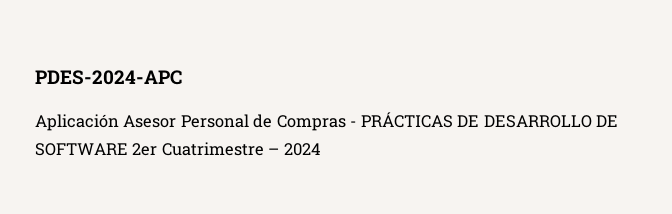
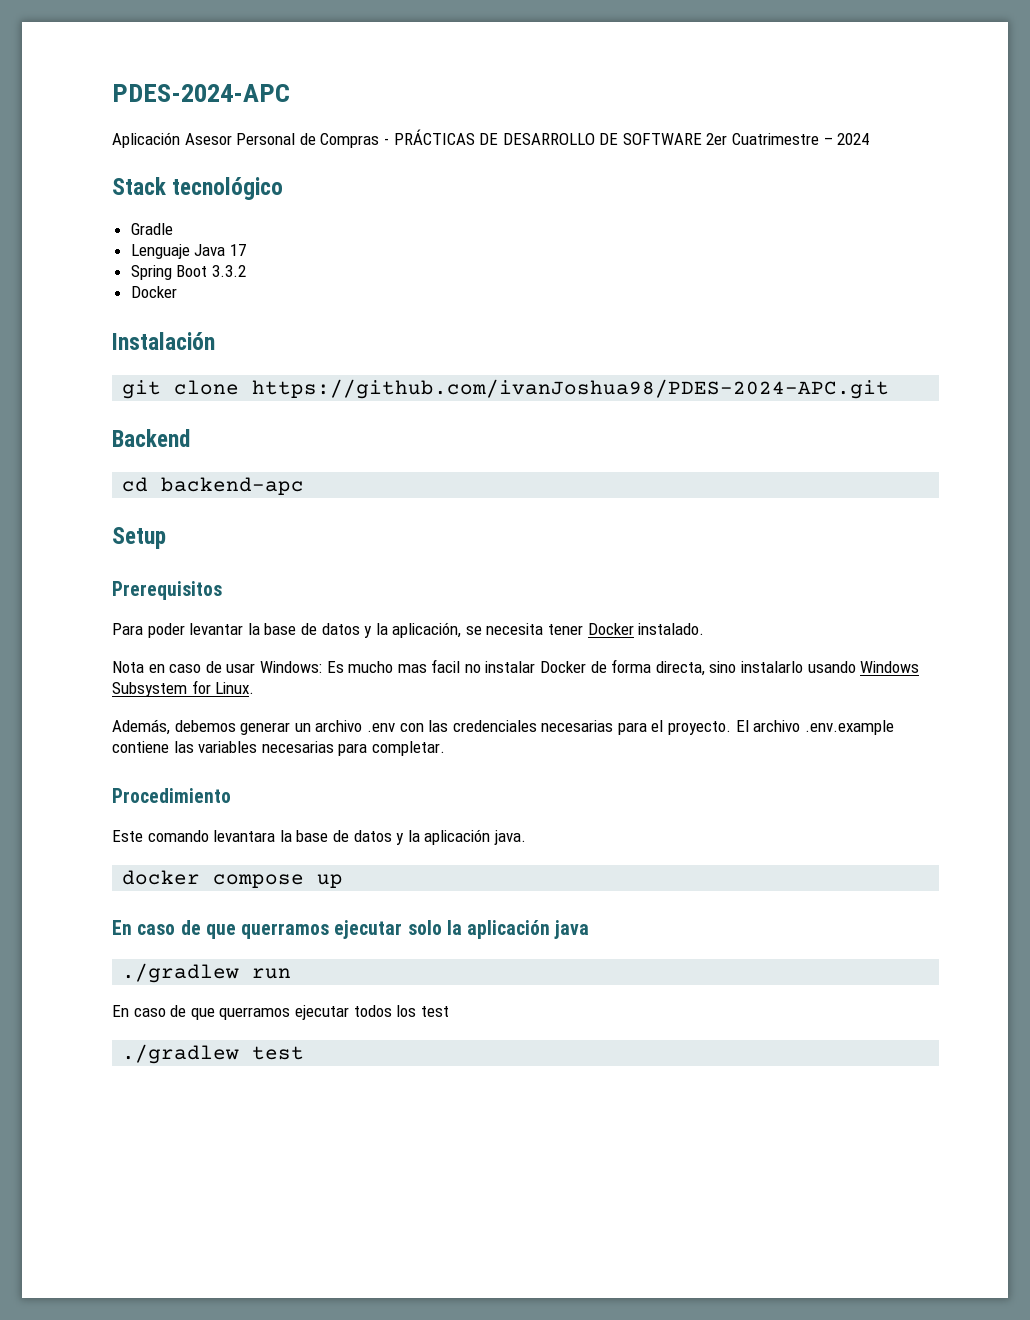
+ Stack tecnológico
+ Gradle
+ Lenguaje Java 17
+ Spring Boot 3.3.2
+ Docker
+ Instalación
+ git clone https://github.com/ivanJoshua98/PDES-2024-APC.git
+ Backend
+ cd backend-apc
+ Setup
+ Prerequisitos
+ Para poder levantar la base de datos y la aplicación, se necesita tener Docker instalado.
+ Nota en caso de usar Windows: Es mucho mas facil no instalar Docker de forma directa, sino instalarlo usando Windows Subsystem for Linux.
+ Además, debemos generar un archivo .env con las credenciales necesarias para el proyecto. El archivo .env.example contiene las variables necesarias para completar.
+ Procedimiento
+ Este comando levantara la base de datos y la aplicación java.
+ docker compose up
+ En caso de que querramos ejecutar solo la aplicación java
+ ./gradlew run
+ En caso de que querramos ejecutar todos los test
+ ./gradlew test

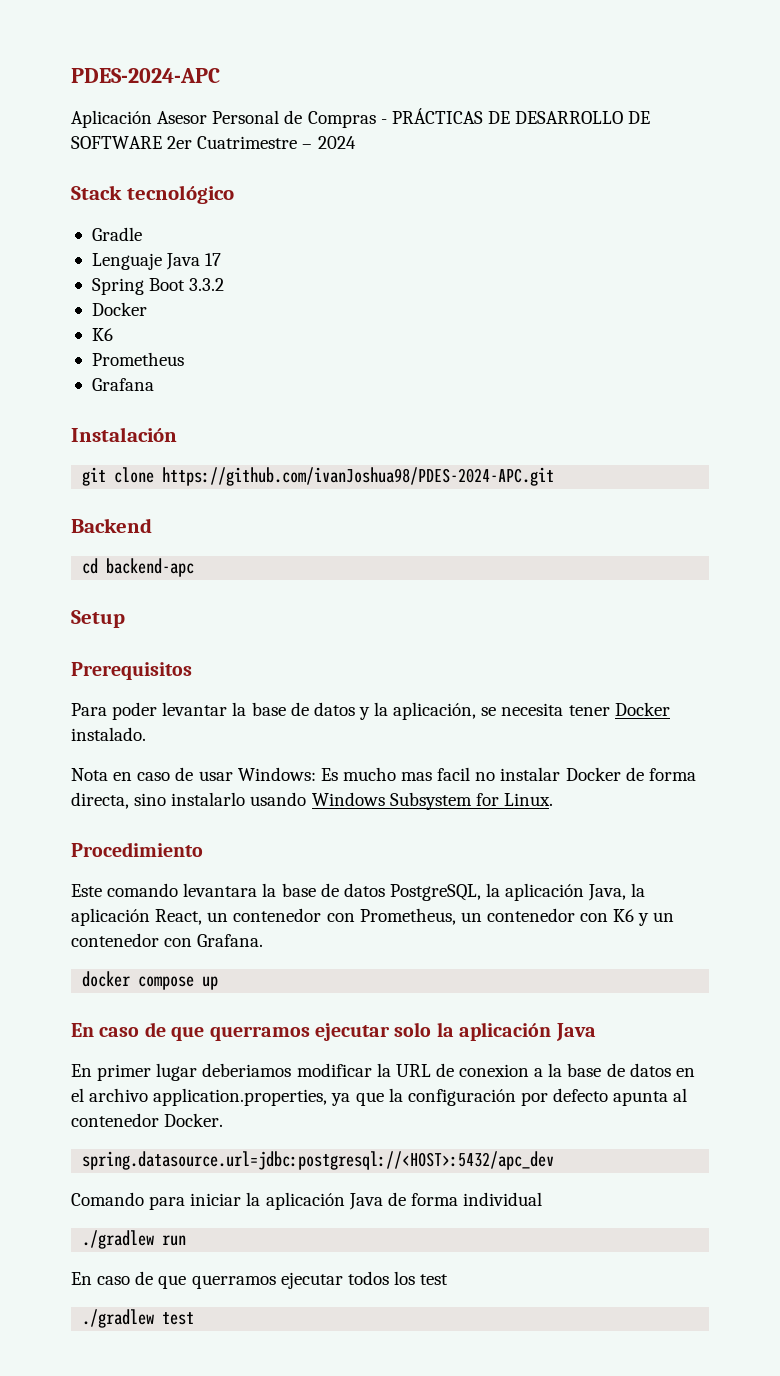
  Spring Boot 3.3.2
  Docker
+ K6
+ Prometheus
+ Grafana
- Además, debemos generar un archivo .env con las credenciales necesarias para el proyecto. El archivo .env.example contiene las variables necesarias para completar.
- Este comando levantara la base de datos y la aplicación java.
+ Este comando levantara la base de datos PostgreSQL, la aplicación Java, la aplicación React, un contenedor con Prometheus, un contenedor con K6 y un contenedor con Grafana.
- En caso de que querramos ejecutar solo la aplicación java
+ En caso de que querramos ejecutar solo la aplicación Java
+ En primer lugar deberiamos modificar la URL de conexion a la base de datos en el archivo application.properties, ya que la configuración por defecto apunta al contenedor Docker.
+ spring.datasource.url=jdbc:postgresql://<HOST>:5432/apc_dev
+ Comando para iniciar la aplicación Java de forma individual

